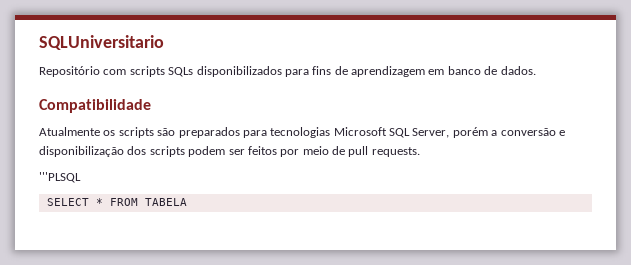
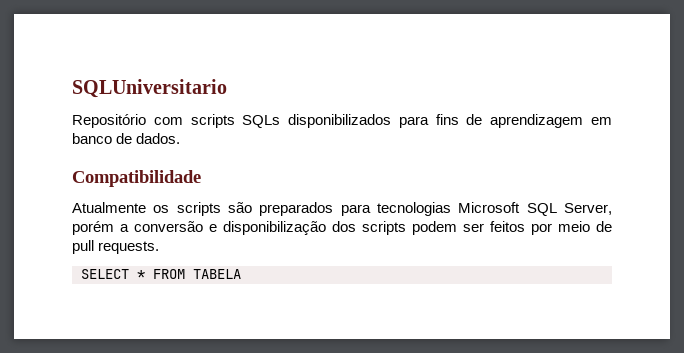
- '''PLSQL

